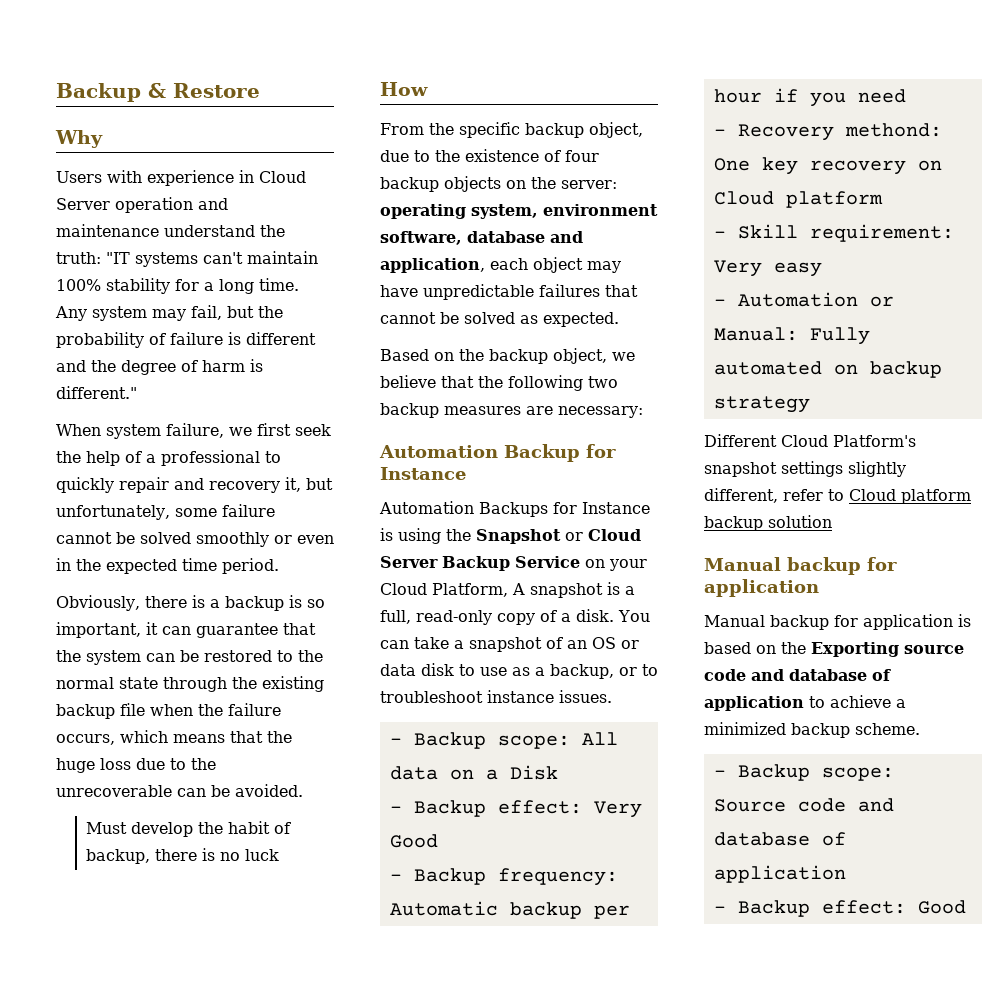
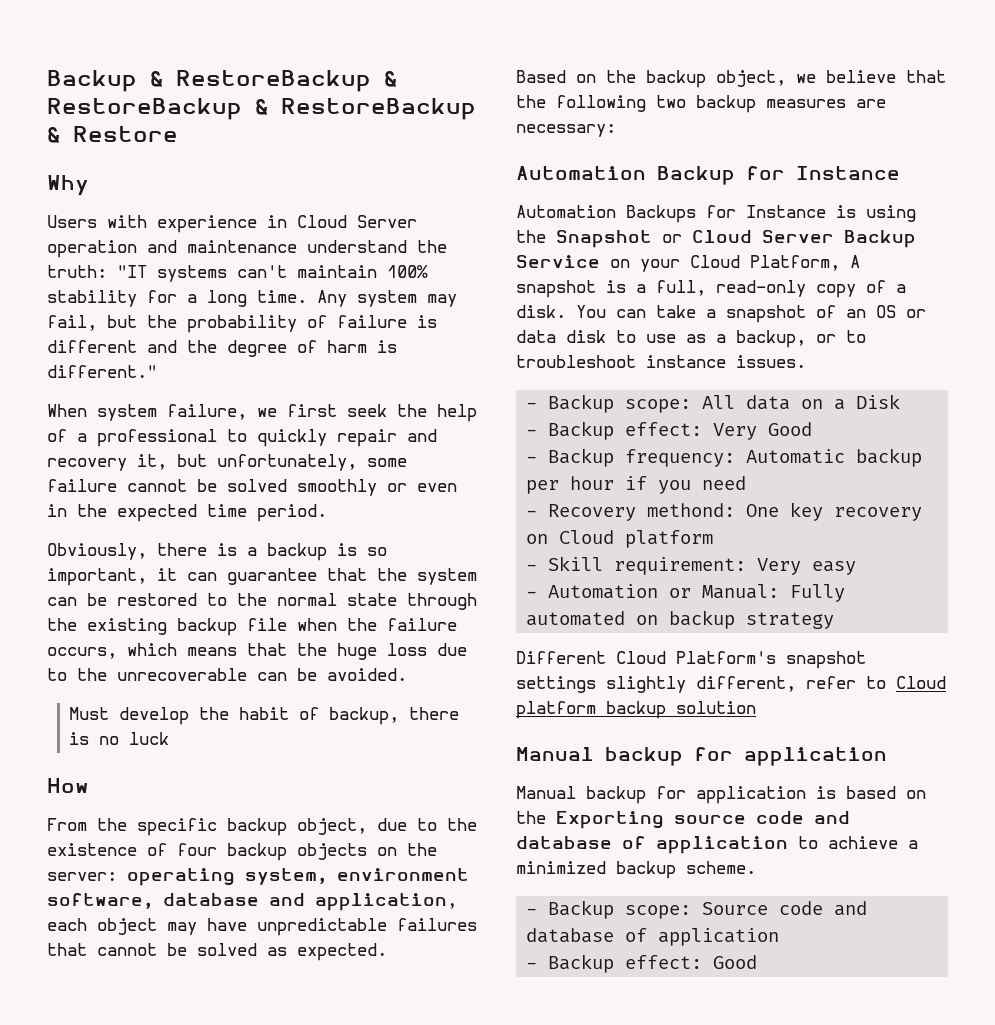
- Backup & Restore
+ Backup & RestoreBackup & RestoreBackup & RestoreBackup & Restore

